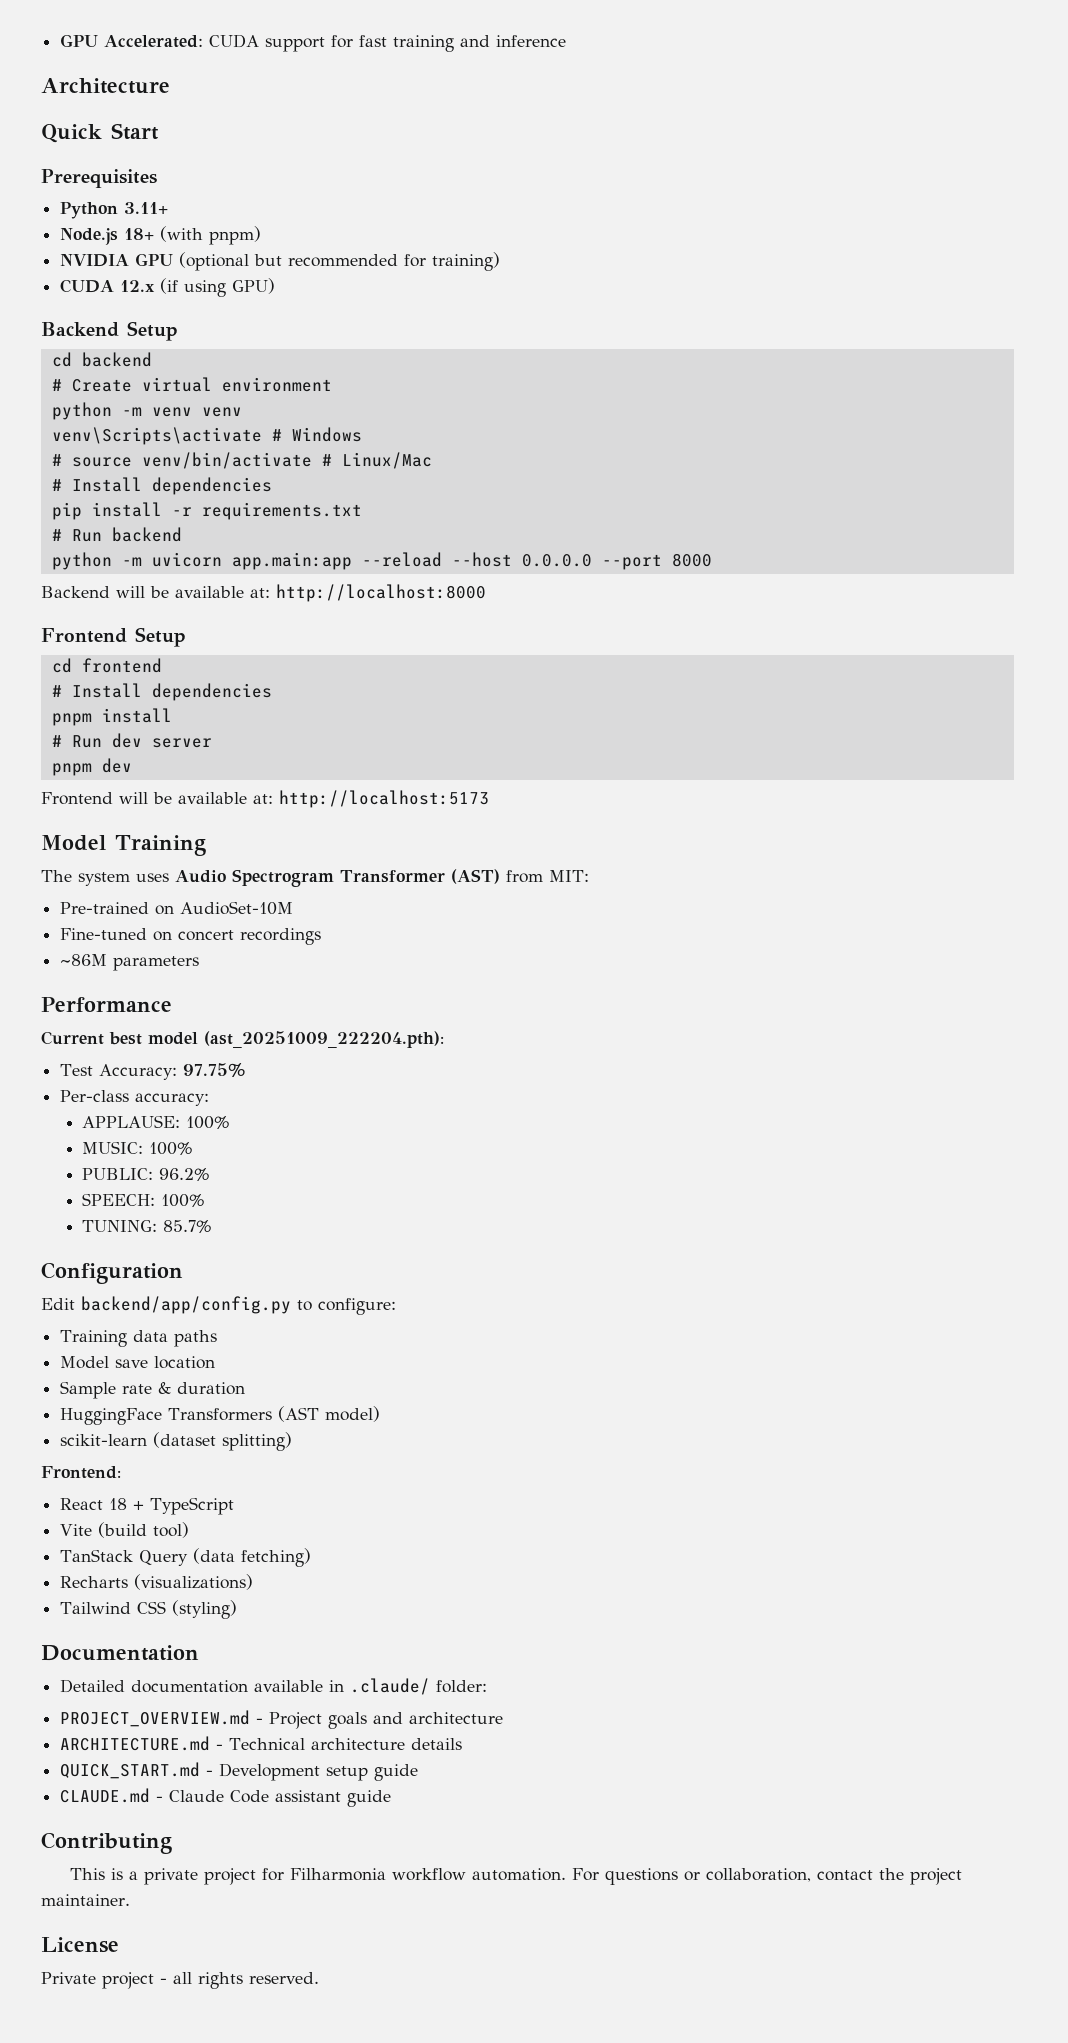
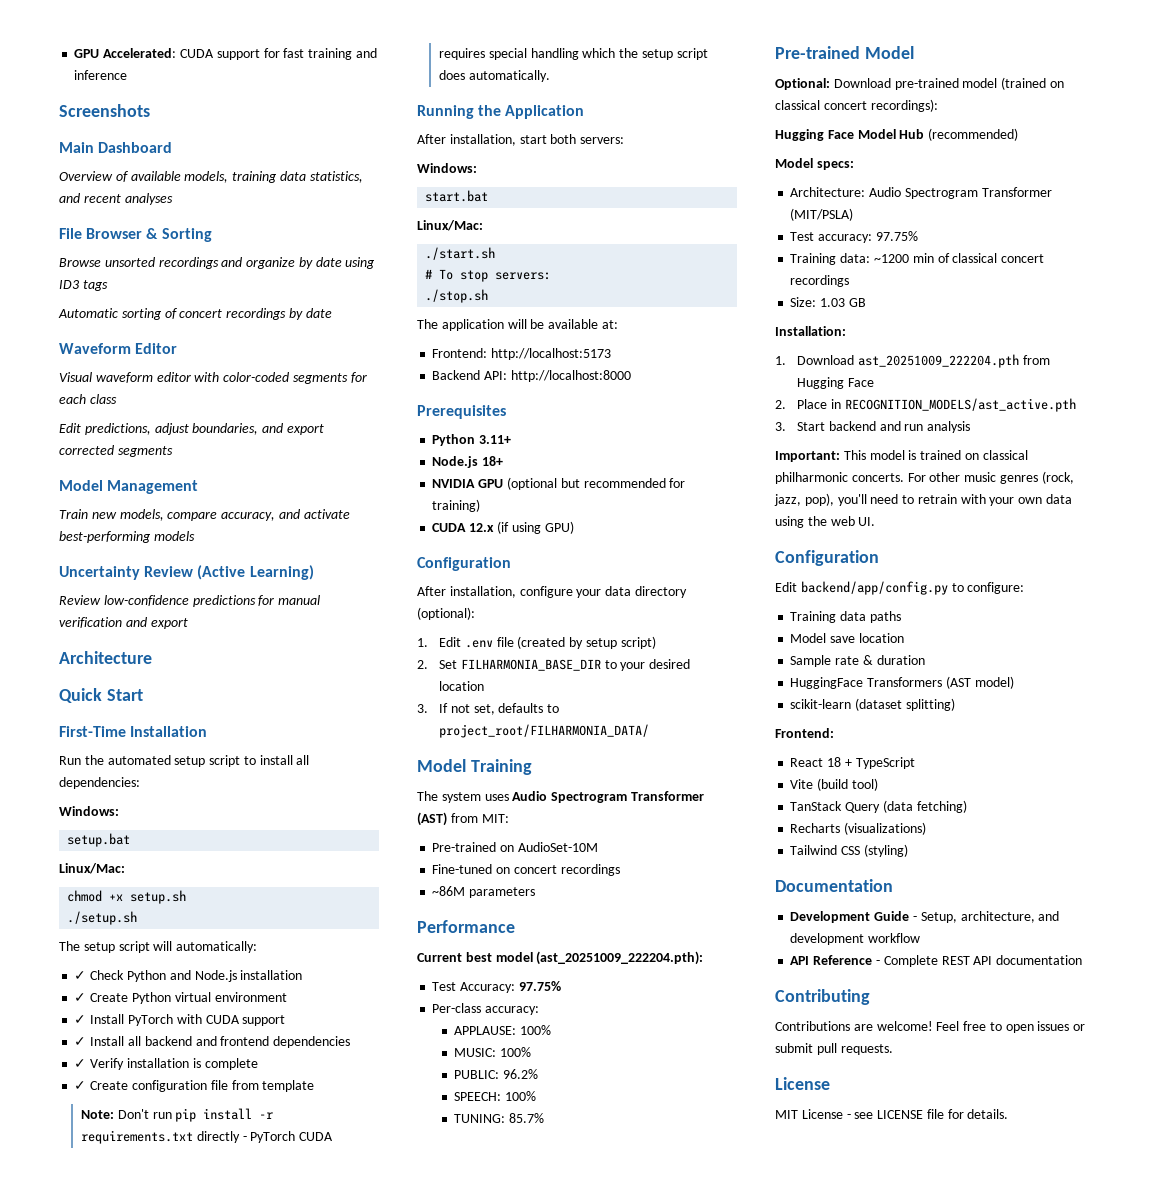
+ Screenshots
+ Main Dashboard
+ Overview of available models, training data statistics, and recent analyses
+ File Browser & Sorting
+ Browse unsorted recordings and organize by date using ID3 tags
+ Automatic sorting of concert recordings by date
+ Waveform Editor
+ Visual waveform editor with color-coded segments for each class
+ Edit predictions, adjust boundaries, and export corrected segments
+ Model Management
+ Train new models, compare accuracy, and activate best-performing models
+ Uncertainty Review (Active Learning)
+ Review low-confidence predictions for manual verification and export
  Architecture
  Quick Start
+ First-Time Installation
+ Run the automated setup script to install all dependencies:
+ Windows:
+ setup.bat
+ Linux/Mac:
+ chmod +x setup.sh
+ ./setup.sh
+ The setup script will automatically:
+ ✓ Check Python and Node.js installation
+ ✓ Create Python virtual environment
+ ✓ Install PyTorch with CUDA support
+ ✓ Install all backend and frontend dependencies
+ ✓ Verify installation is complete
+ ✓ Create configuration file from template
+ Note: Don't run pip install -r requirements.txt directly - PyTorch CUDA requires special handling which the setup script does automatically.
+ Running the Application
+ After installation, start both servers:
+ Windows:
+ start.bat
+ Linux/Mac:
+ ./start.sh
+ # To stop servers:
+ ./stop.sh
+ The application will be available at:
+ Frontend: http://localhost:5173
+ Backend API: http://localhost:8000
- Node.js 18+ (with pnpm)
+ Node.js 18+
  CUDA 12.x (if using GPU)
- Backend Setup
- cd backend
- # Create virtual environment
- python -m venv venv
- venv\Scripts\activate # Windows
- # source venv/bin/activate # Linux/Mac
- # Install dependencies
- pip install -r requirements.txt
- # Run backend
- python -m uvicorn app.main:app --reload --host 0.0.0.0 --port 8000
- Backend will be available at: http://localhost:8000
- Frontend Setup
- cd frontend
- # Install dependencies
- pnpm install
- # Run dev server
- pnpm dev
- Frontend will be available at: http://localhost:5173
+ Configuration
+ After installation, configure your data directory (optional):
+ 1. Edit .env file (created by setup script)
+ 2. Set FILHARMONIA_BASE_DIR to your desired location
+ 3. If not set, defaults to project_root/FILHARMONIA_DATA/
+ Pre-trained Model
+ Optional: Download pre-trained model (trained on classical concert recordings):
+ Hugging Face Model Hub (recommended)
+ Model specs:
+ Architecture: Audio Spectrogram Transformer (MIT/PSLA)
+ Test accuracy: 97.75%
+ Training data: ~1200 min of classical concert recordings
+ Size: 1.03 GB
+ Installation:
+ 1. Download ast_20251009_222204.pth from Hugging Face
+ 2. Place in RECOGNITION_MODELS/ast_active.pth
+ 3. Start backend and run analysis
+ Important: This model is trained on classical philharmonic concerts. For other music genres (rock, jazz, pop), you'll need to retrain with your own data using the web UI.
- Detailed documentation available in .claude/ folder:
- PROJECT_OVERVIEW.md - Project goals and architecture
- ARCHITECTURE.md - Technical architecture details
- QUICK_START.md - Development setup guide
- CLAUDE.md - Claude Code assistant guide
+ Development Guide - Setup, architecture, and development workflow
+ API Reference - Complete REST API documentation
  Contributing
- This is a private project for Filharmonia workflow automation. For questions or collaboration, contact the project maintainer.
+ Contributions are welcome! Feel free to open issues or submit pull requests.
  License
- Private project - all rights reserved.
+ MIT License - see LICENSE file for details.

